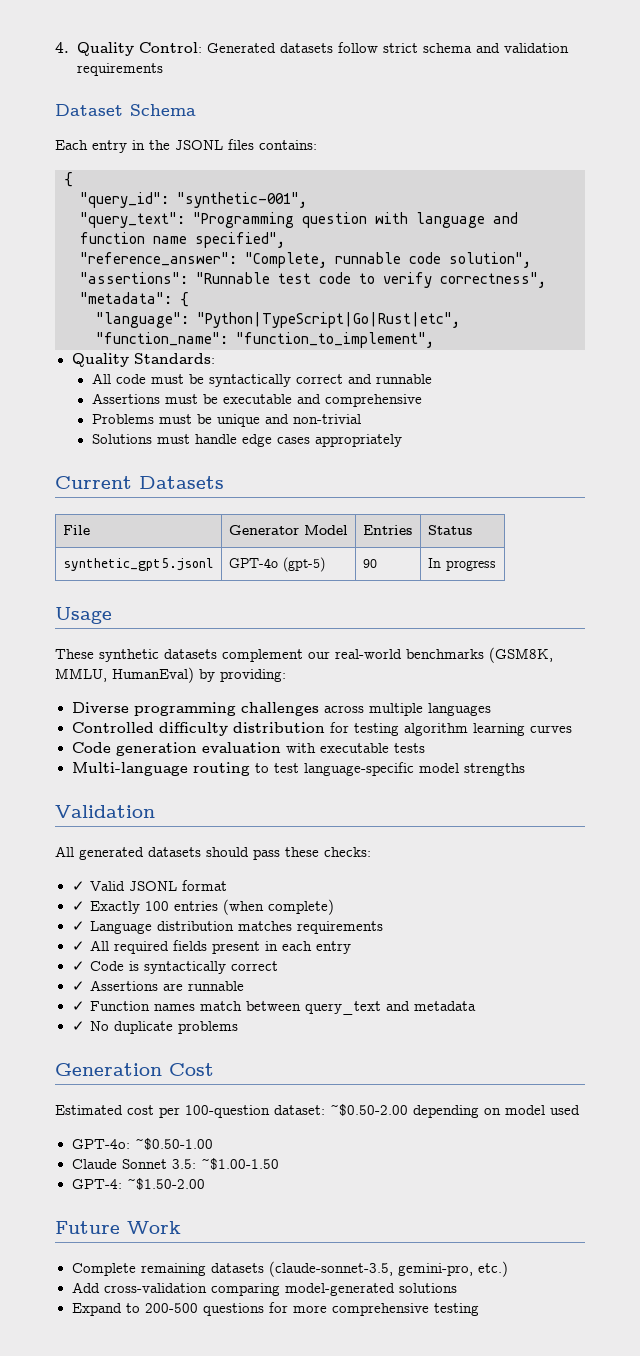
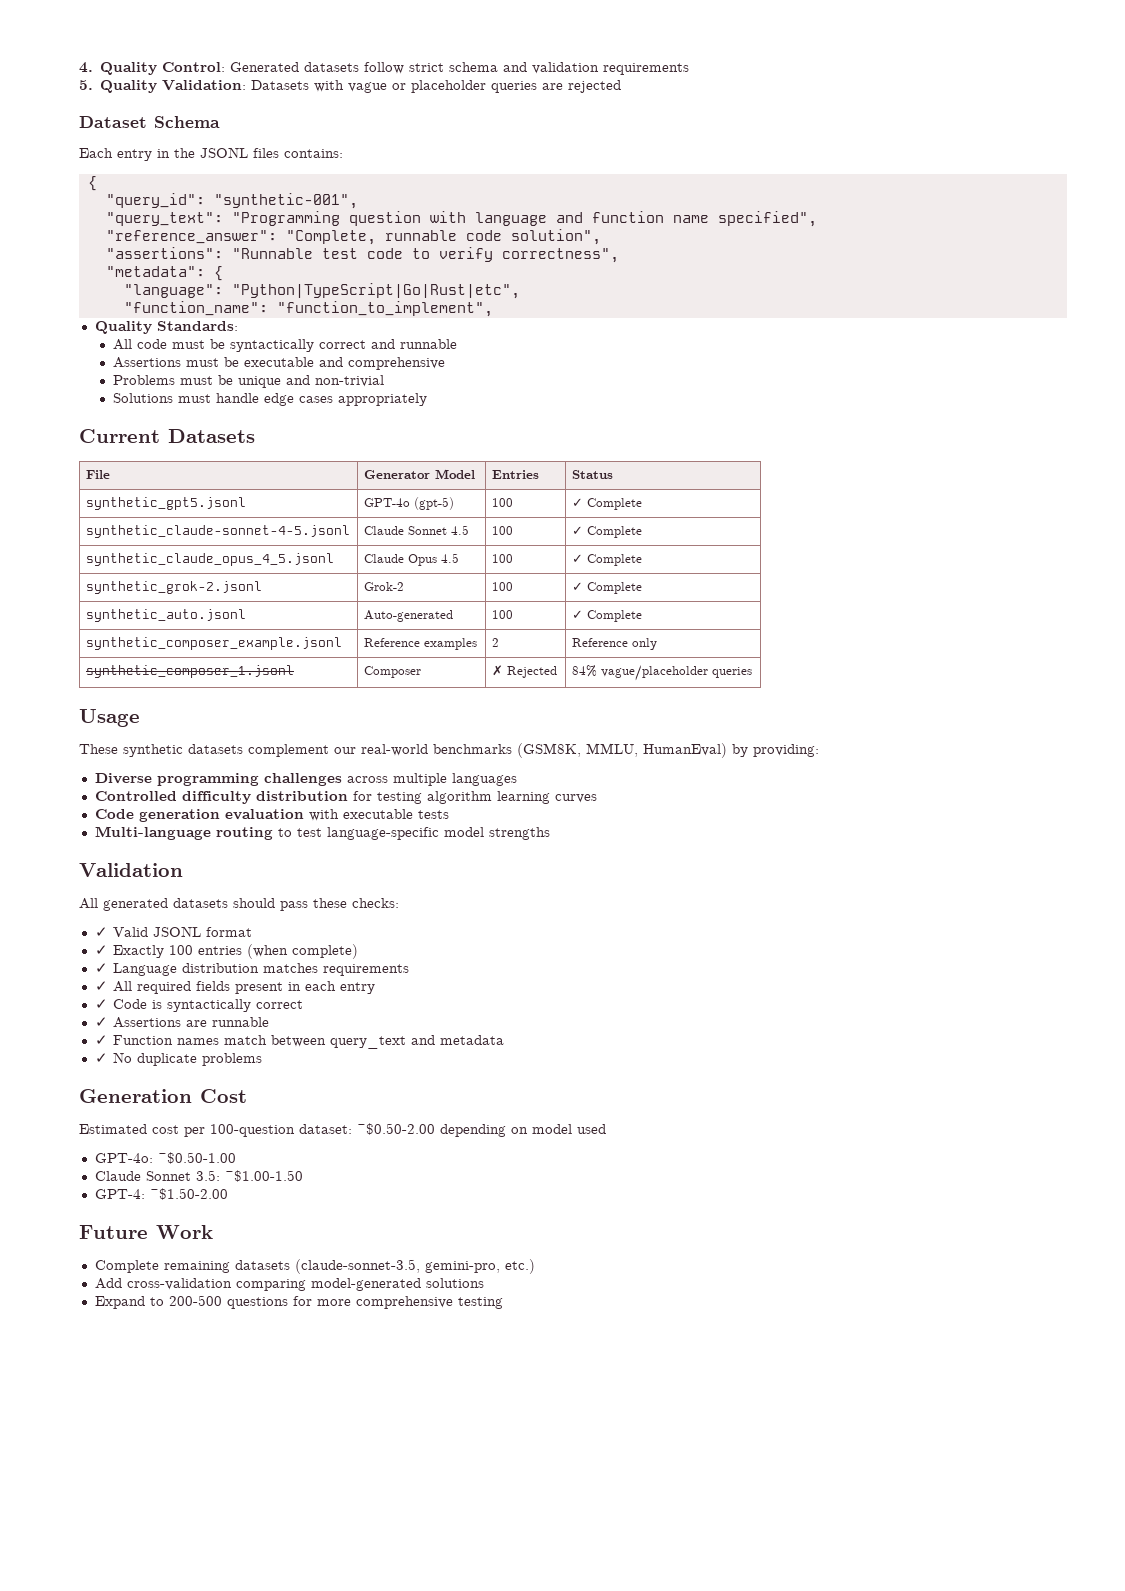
+ 5. Quality Validation: Datasets with vague or placeholder queries are rejected
- synthetic_gpt5.jsonl | GPT-4o (gpt-5) | 90 | In progress
+ synthetic_gpt5.jsonl | GPT-4o (gpt-5) | 100 | ✓ Complete
+ synthetic_claude-sonnet-4-5.jsonl | Claude Sonnet 4.5 | 100 | ✓ Complete
+ synthetic_claude_opus_4_5.jsonl | Claude Opus 4.5 | 100 | ✓ Complete
+ synthetic_grok-2.jsonl | Grok-2 | 100 | ✓ Complete
+ synthetic_auto.jsonl | Auto-generated | 100 | ✓ Complete
+ synthetic_composer_example.jsonl | Reference examples | 2 | Reference only
+ synthetic_composer_1.jsonl | Composer | ✗ Rejected | 84% vague/placeholder queries

